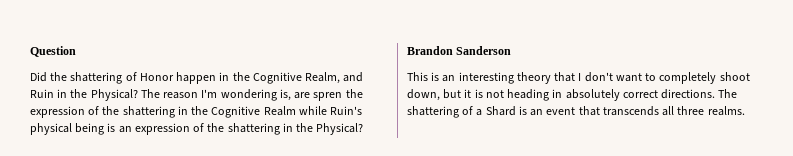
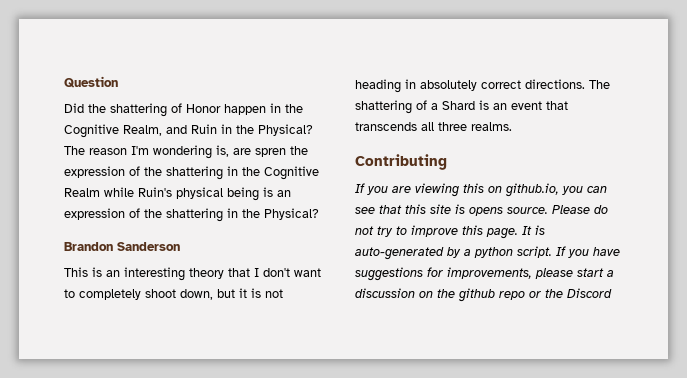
+ Contributing
+ If you are viewing this on github.io, you can see that this site is opens source. Please do not try to improve this page. It is auto-generated by a python script. If you have suggestions for improvements, please start a discussion on the github repo or the Discord

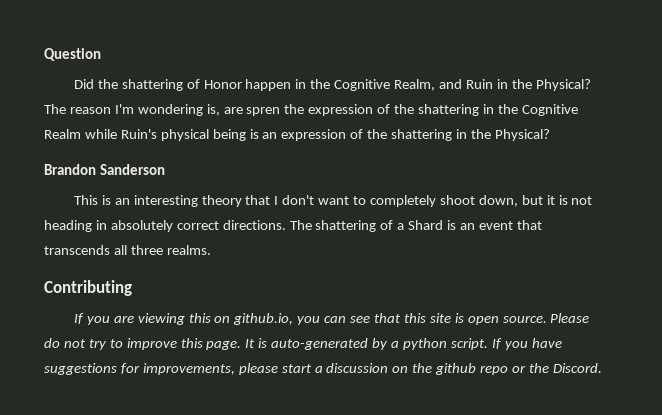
- If you are viewing this on github.io, you can see that this site is opens source.
+ If you are viewing this on github.io, you can see that this site is open source.
- If you have suggestions for improvements, please start a discussion on the github repo or the Discord
+ If you have suggestions for improvements, please start a discussion on the github repo or the Discord.

